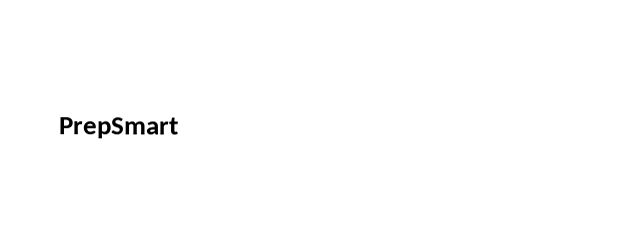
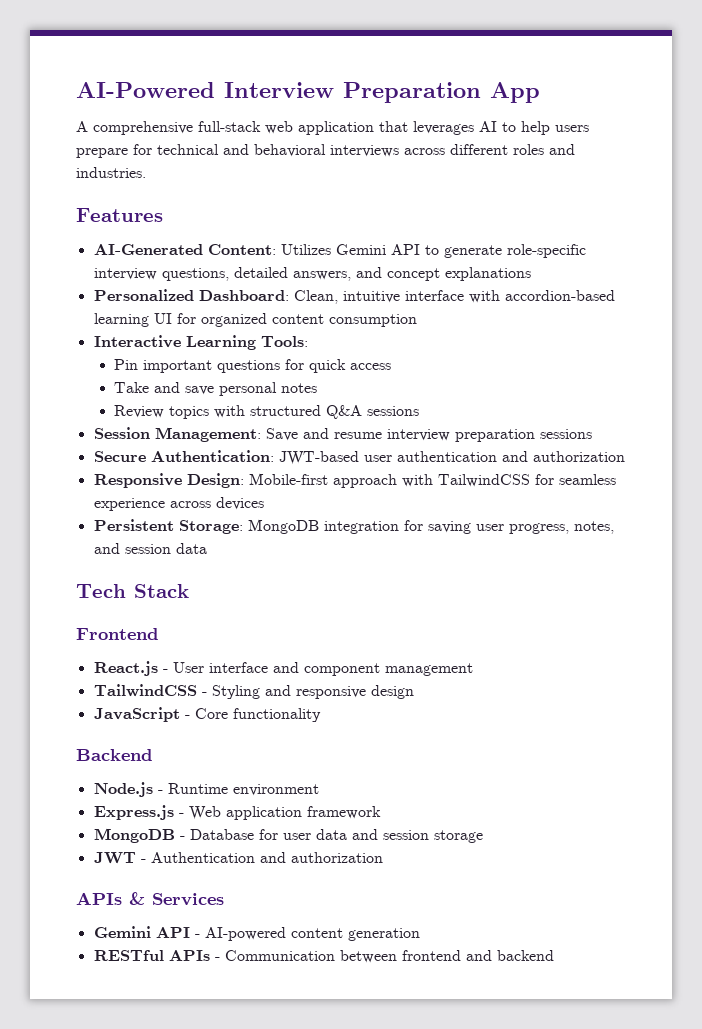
- PrepSmart
+ AI-Powered Interview Preparation App
+ A comprehensive full-stack web application that leverages AI to help users prepare for technical and behavioral interviews across different roles and industries.
+ Features
+ AI-Generated Content: Utilizes Gemini API to generate role-specific interview questions, detailed answers, and concept explanations
+ Personalized Dashboard: Clean, intuitive interface with accordion-based learning UI for organized content consumption
+ Interactive Learning Tools:
+ Pin important questions for quick access
+ Take and save personal notes
+ Review topics with structured Q&A sessions
+ Session Management: Save and resume interview preparation sessions
+ Secure Authentication: JWT-based user authentication and authorization
+ Responsive Design: Mobile-first approach with TailwindCSS for seamless experience across devices
+ Persistent Storage: MongoDB integration for saving user progress, notes, and session data
+ Tech Stack
+ Frontend
+ React.js - User interface and component management
+ TailwindCSS - Styling and responsive design
+ JavaScript - Core functionality
+ Backend
+ Node.js - Runtime environment
+ Express.js - Web application framework
+ MongoDB - Database for user data and session storage
+ JWT - Authentication and authorization
+ APIs & Services
+ Gemini API - AI-powered content generation
+ RESTful APIs - Communication between frontend and backend

